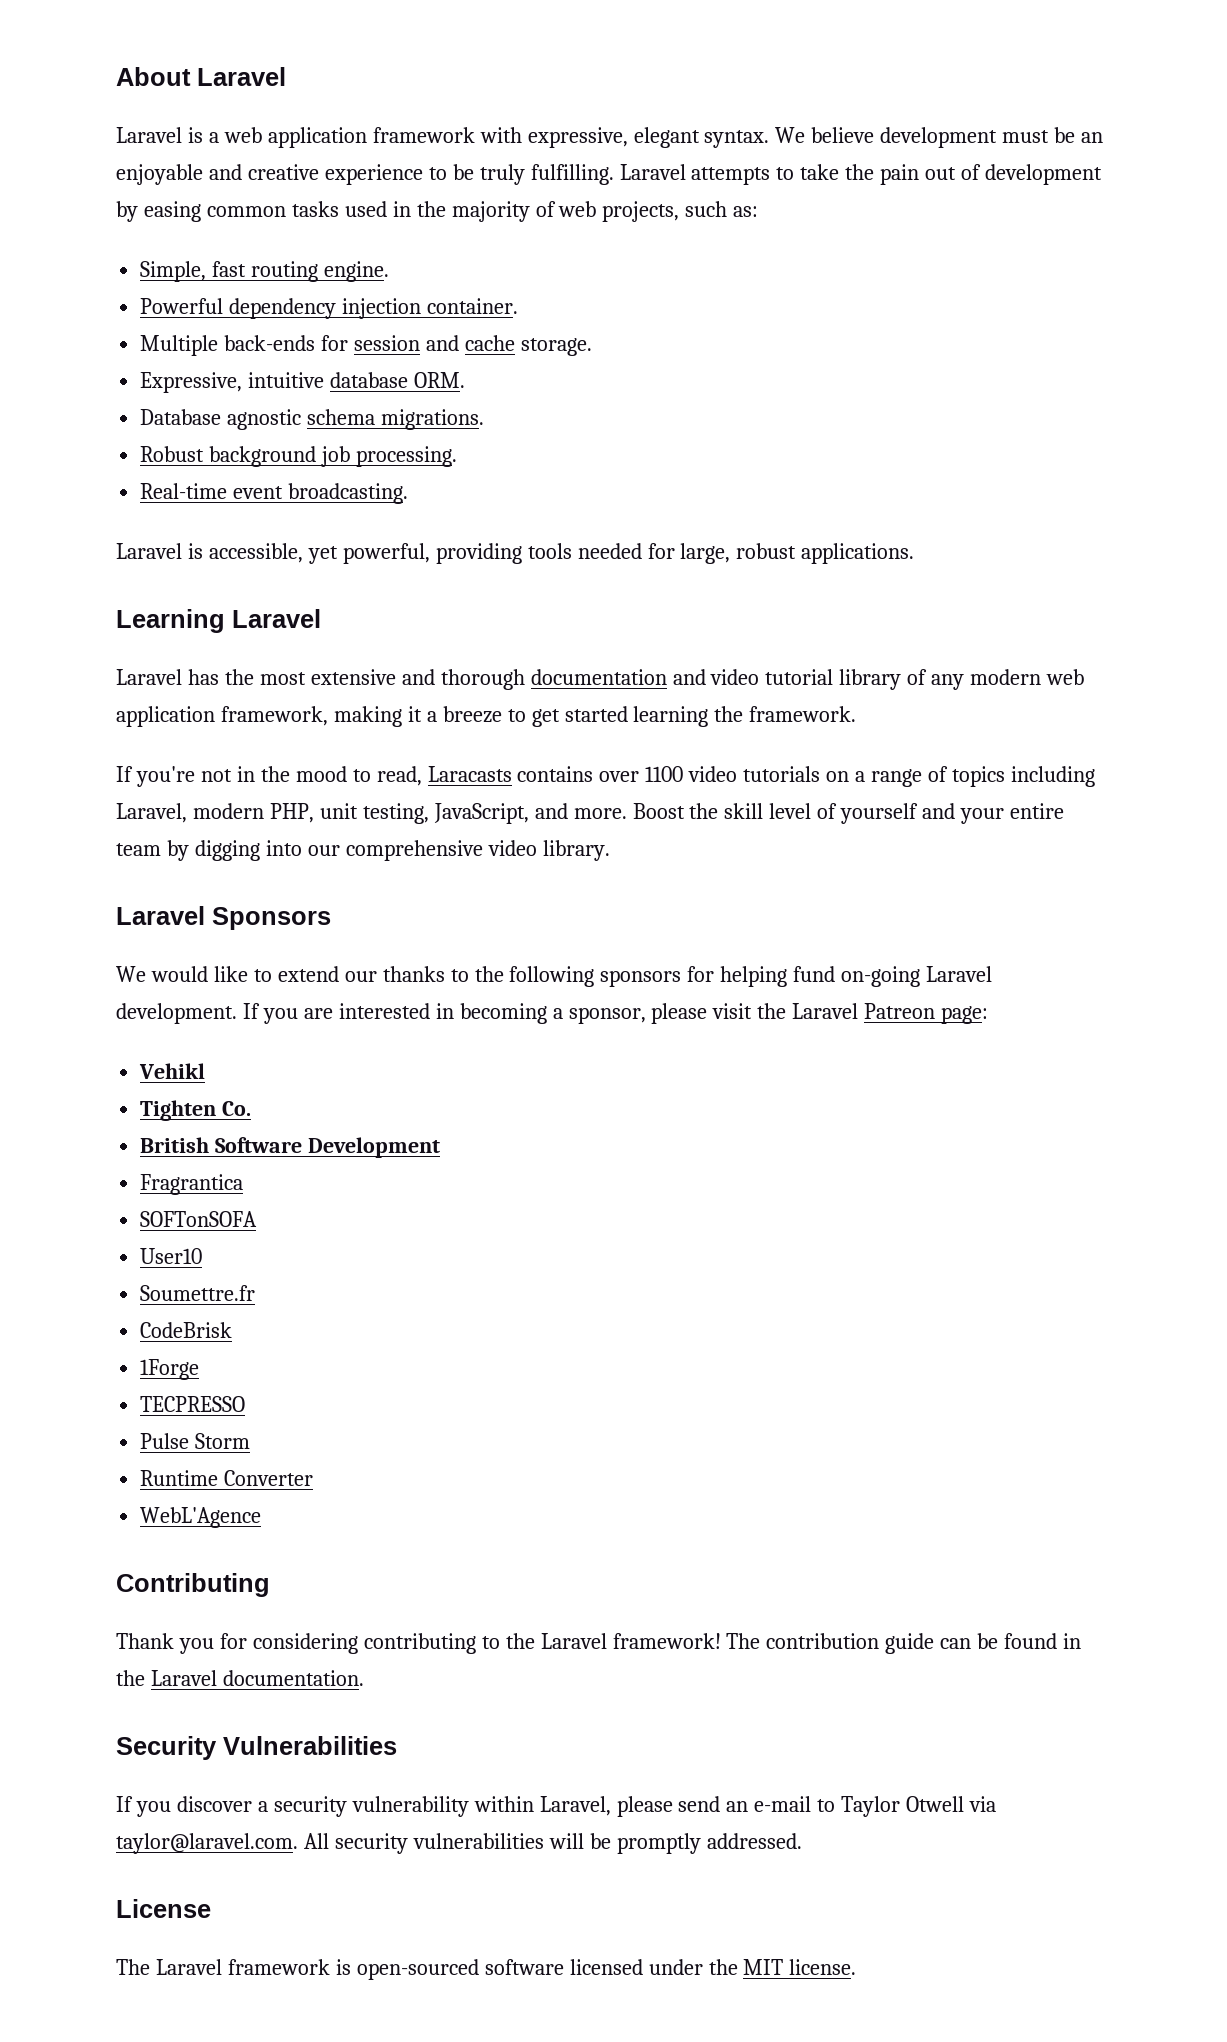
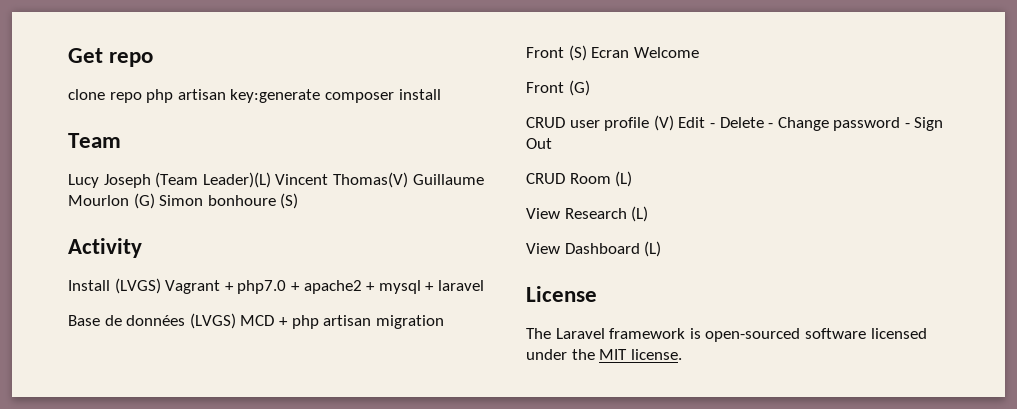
- About Laravel
- Laravel is a web application framework with expressive, elegant syntax. We believe development must be an enjoyable and creative experience to be truly fulfilling. Laravel attempts to take the pain out of development by easing common tasks used in the majority of web projects, such as:
- Simple, fast routing engine.
- Powerful dependency injection container.
- Multiple back-ends for session and cache storage.
- Expressive, intuitive database ORM.
- Database agnostic schema migrations.
- Robust background job processing.
- Real-time event broadcasting.
- Laravel is accessible, yet powerful, providing tools needed for large, robust applications.
- Learning Laravel
- Laravel has the most extensive and thorough documentation and video tutorial library of any modern web application framework, making it a breeze to get started learning the framework.
- If you're not in the mood to read, Laracasts contains over 1100 video tutorials on a range of topics including Laravel, modern PHP, unit testing, JavaScript, and more. Boost the skill level of yourself and your entire team by digging into our comprehensive video library.
- Laravel Sponsors
- We would like to extend our thanks to the following sponsors for helping fund on-going Laravel development. If you are interested in becoming a sponsor, please visit the Laravel Patreon page:
- Vehikl
- Tighten Co.
- British Software Development
- Fragrantica
- SOFTonSOFA
- User10
- Soumettre.fr
- CodeBrisk
- 1Forge
- TECPRESSO
- Pulse Storm
- Runtime Converter
- WebL'Agence
- Contributing
- Thank you for considering contributing to the Laravel framework! The contribution guide can be found in the Laravel documentation.
- Security Vulnerabilities
- If you discover a security vulnerability within Laravel, please send an e-mail to Taylor Otwell via taylor@laravel.com. All security vulnerabilities will be promptly addressed.
+ Get repo
+ clone repo php artisan key:generate composer install
+ Team
+ Lucy Joseph (Team Leader)(L) Vincent Thomas(V) Guillaume Mourlon (G) Simon bonhoure (S)
+ Activity
+ Install (LVGS) Vagrant + php7.0 + apache2 + mysql + laravel
+ Base de données (LVGS) MCD + php artisan migration
+ Front (S) Ecran Welcome
+ Front (G)
+ CRUD user profile (V) Edit - Delete - Change password - Sign Out
+ CRUD Room (L)
+ View Research (L)
+ View Dashboard (L)

